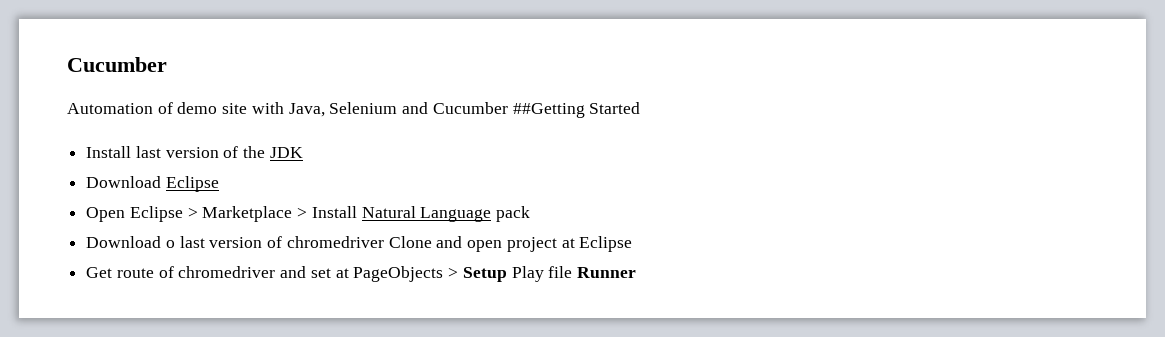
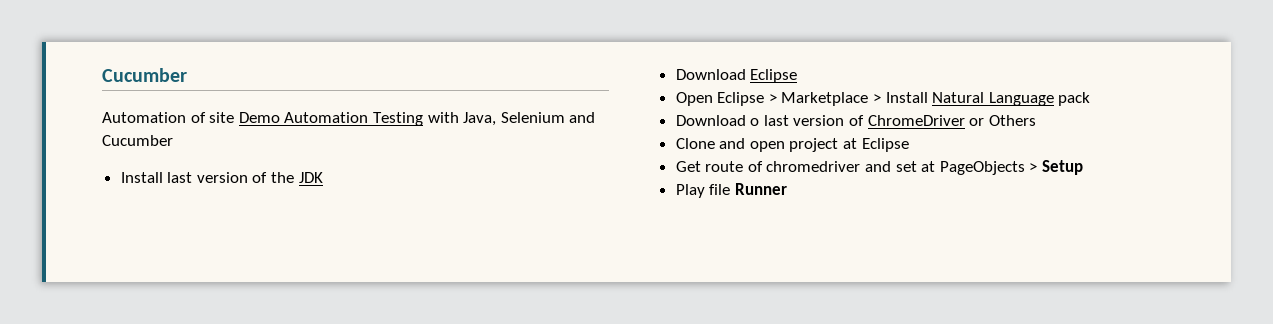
- Automation of demo site with Java, Selenium and Cucumber ##Getting Started
+ Automation of site Demo Automation Testing with Java, Selenium and Cucumber
- Download o last version of chromedriver Clone and open project at Eclipse
+ Download o last version of ChromeDriver or Others
+ Clone and open project at Eclipse
- Get route of chromedriver and set at PageObjects > Setup Play file Runner
+ Get route of chromedriver and set at PageObjects > Setup
+ Play file Runner

